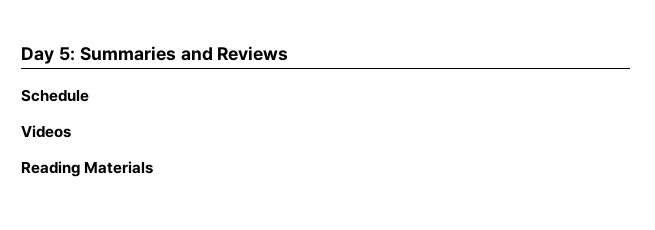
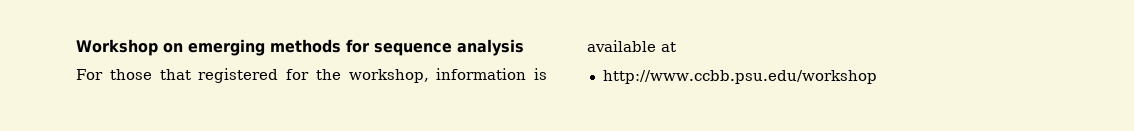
- Day 5: Summaries and Reviews
- Schedule
- Videos
- Reading Materials
+ Workshop on emerging methods for sequence analysis
+ For those that registered for the workshop, information is available at
+ http://www.ccbb.psu.edu/workshop

